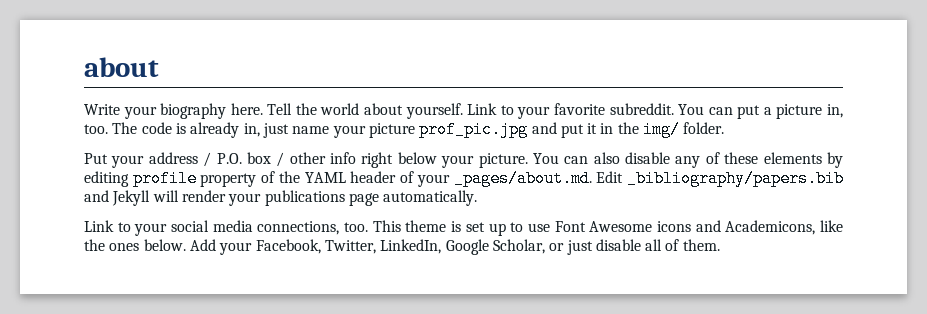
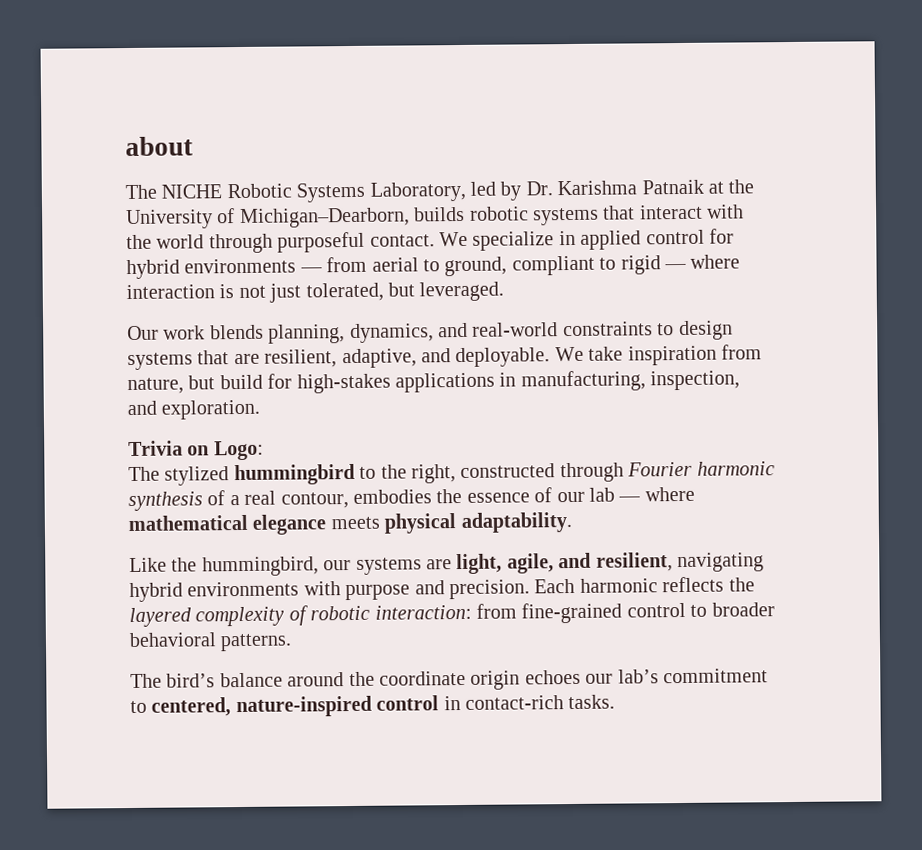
- Write your biography here. Tell the world about yourself. Link to your favorite subreddit. You can put a picture in, too. The code is already in, just name your picture prof_pic.jpg and put it in the img/ folder.
- Put your address / P.O. box / other info right below your picture. You can also disable any of these elements by editing profile property of the YAML header of your _pages/about.md. Edit _bibliography/papers.bib and Jekyll will render your publications page automatically.
- Link to your social media connections, too. This theme is set up to use Font Awesome icons and Academicons, like the ones below. Add your Facebook, Twitter, LinkedIn, Google Scholar, or just disable all of them.
+ The NICHE Robotic Systems Laboratory, led by Dr. Karishma Patnaik at the University of Michigan–Dearborn, builds robotic systems that interact with the world through purposeful contact. We specialize in applied control for hybrid environments — from aerial to ground, compliant to rigid — where interaction is not just tolerated, but leveraged.
+ Our work blends planning, dynamics, and real-world constraints to design systems that are resilient, adaptive, and deployable. We take inspiration from nature, but build for high-stakes applications in manufacturing, inspection, and exploration.
+ Trivia on Logo:
+ The stylized hummingbird to the right, constructed through Fourier harmonic synthesis of a real contour, embodies the essence of our lab — where mathematical elegance meets physical adaptability.
+ Like the hummingbird, our systems are light, agile, and resilient, navigating hybrid environments with purpose and precision. Each harmonic reflects the layered complexity of robotic interaction: from fine-grained control to broader behavioral patterns.
+ The bird’s balance around the coordinate origin echoes our lab’s commitment to centered, nature-inspired control in contact-rich tasks.

